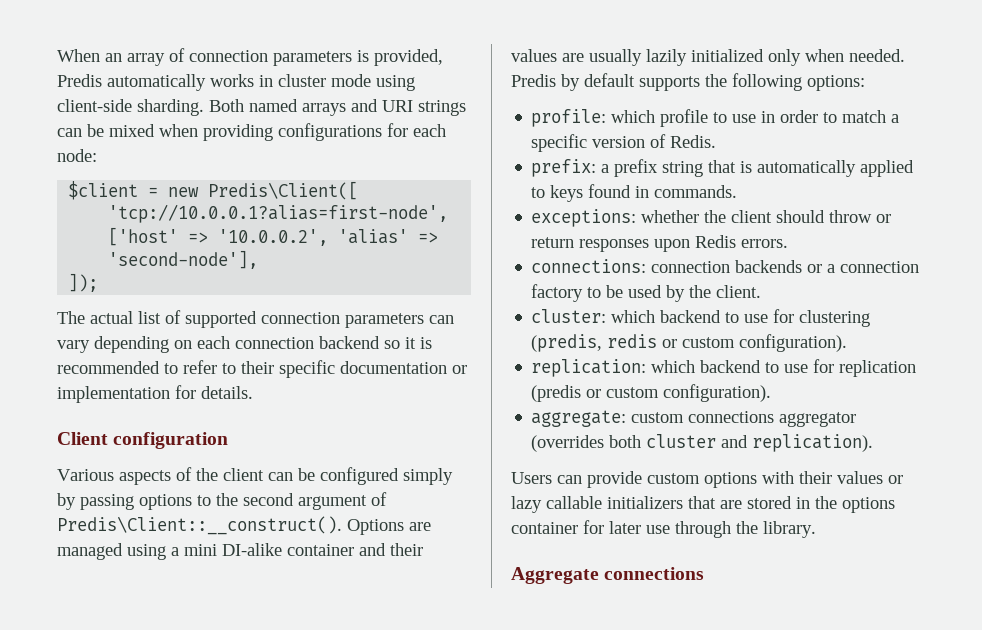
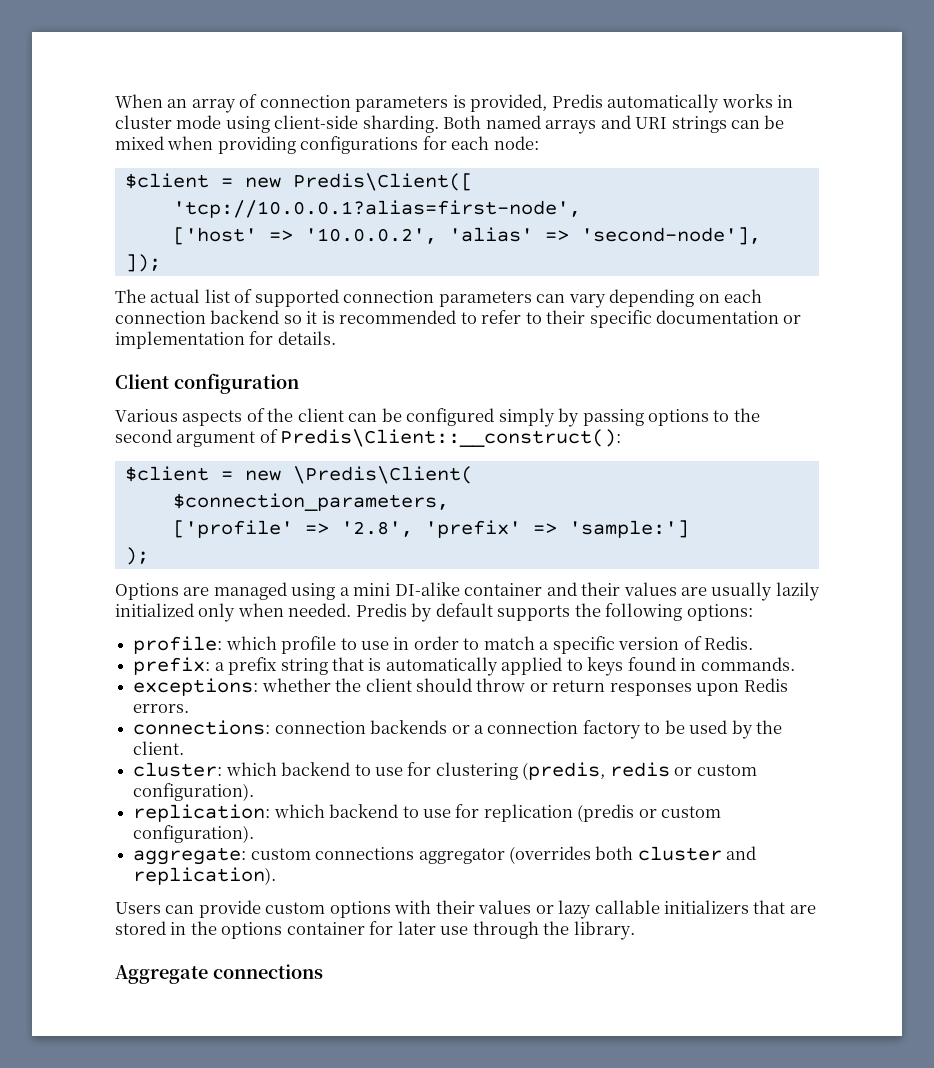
- Various aspects of the client can be configured simply by passing options to the second argument of Predis\Client::__construct(). Options are managed using a mini DI-alike container and their values are usually lazily initialized only when needed.
+ Various aspects of the client can be configured simply by passing options to the second argument of Predis\Client::__construct():
+ $client = new \Predis\Client(
+ $connection_parameters,
+ ['profile' => '2.8', 'prefix' => 'sample:']
+ );
+ Options are managed using a mini DI-alike container and their values are usually lazily initialized only when needed.

